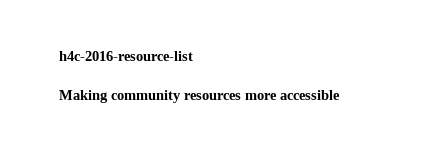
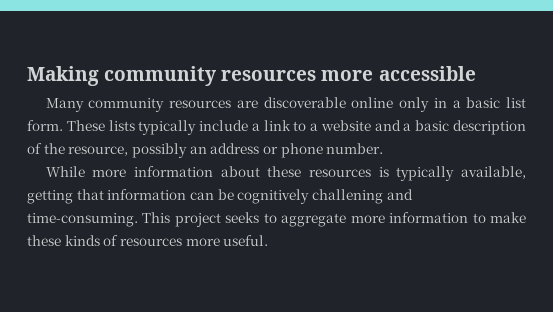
- h4c-2016-resource-list
+ Many community resources are discoverable online only in a basic list form. These lists typically include a link to a website and a basic description of the resource, possibly an address or phone number.
+ While more information about these resources is typically available, getting that information can be cognitively challening and time-consuming. This project seeks to aggregate more information to make these kinds of resources more useful.

